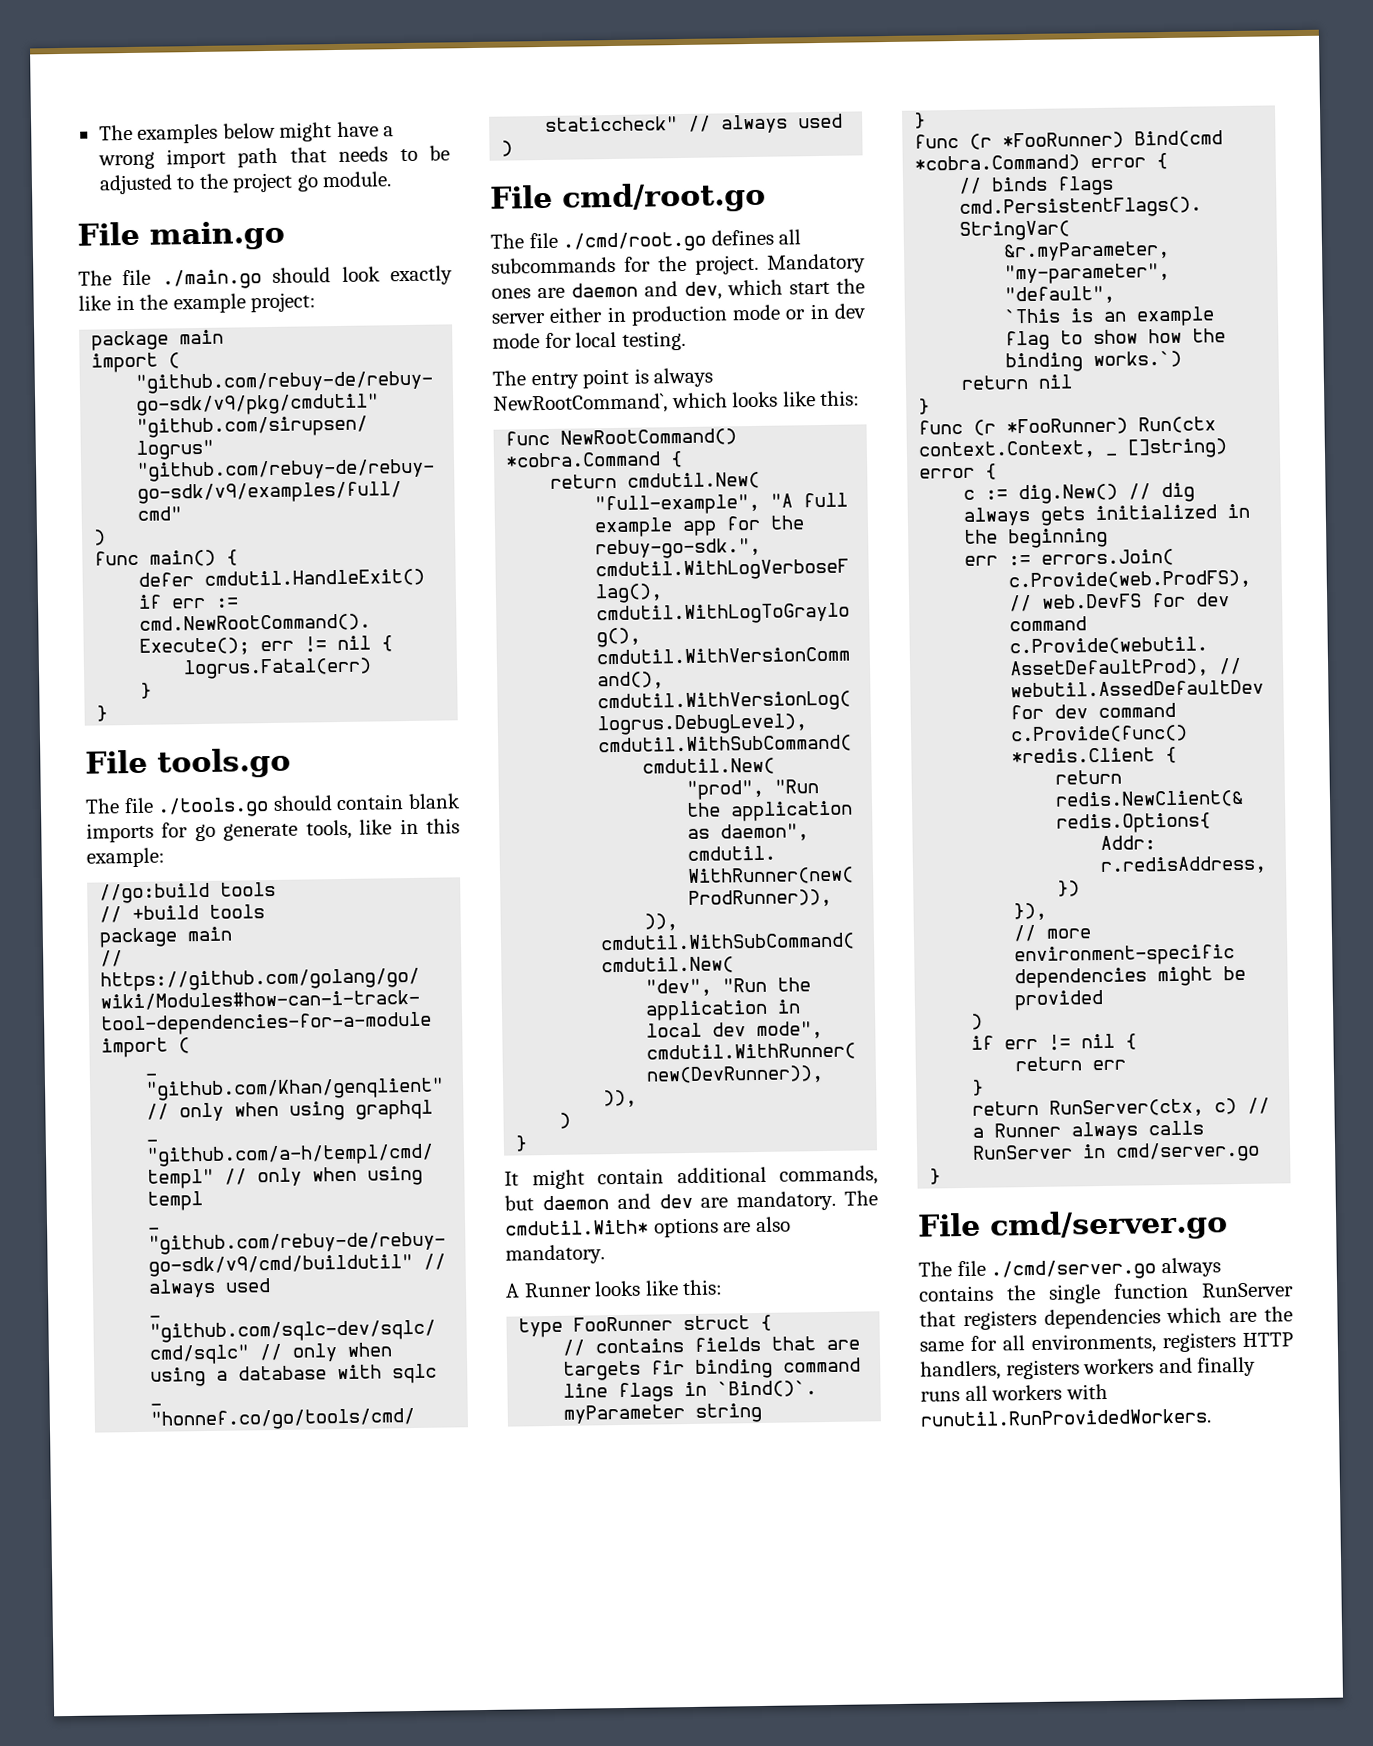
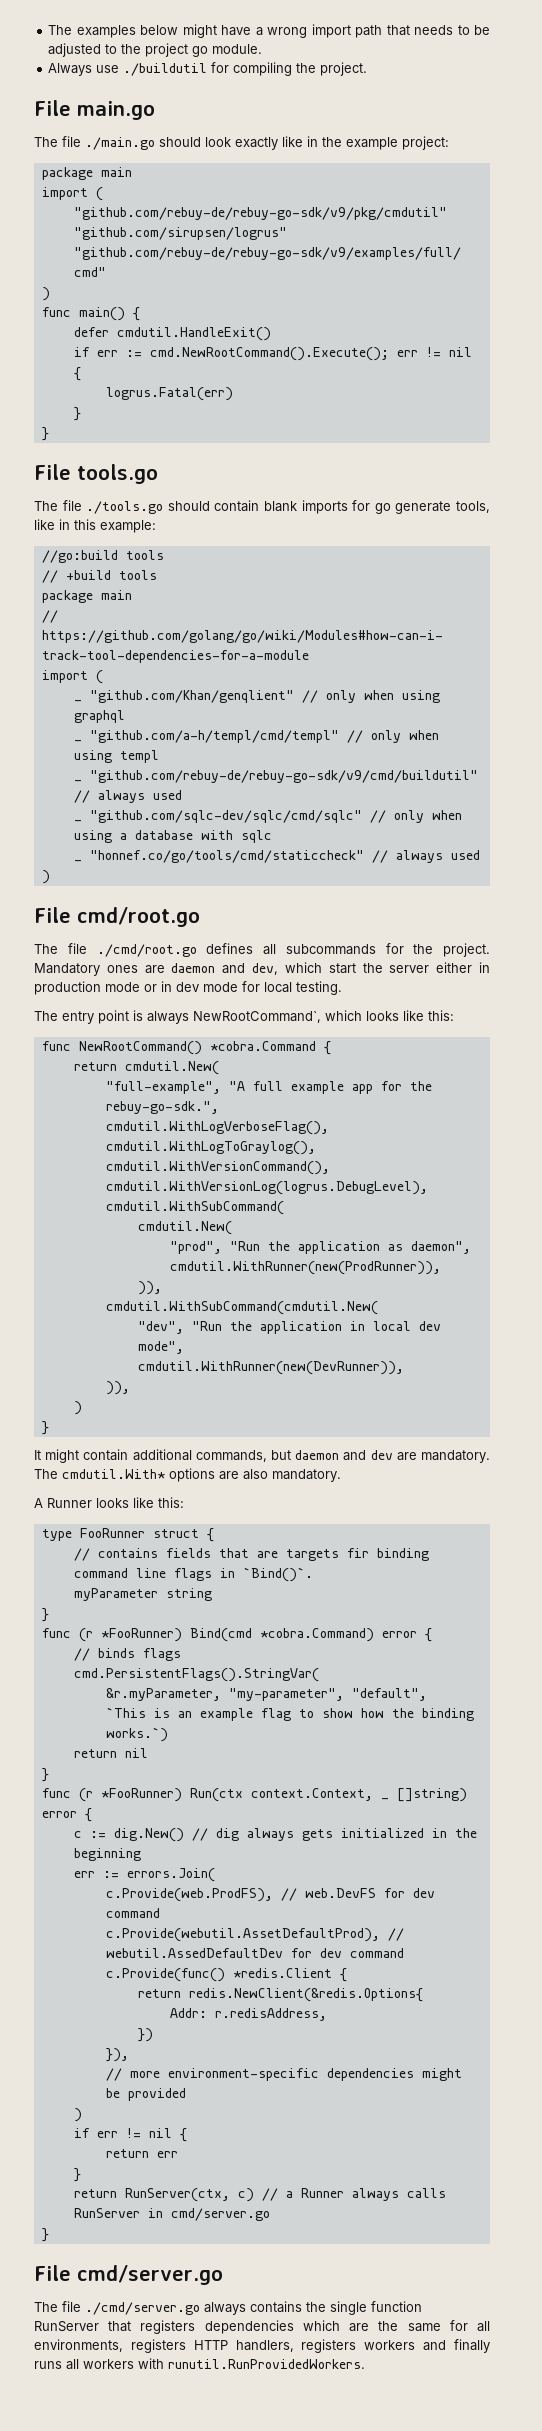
+ Always use ./buildutil for compiling the project.

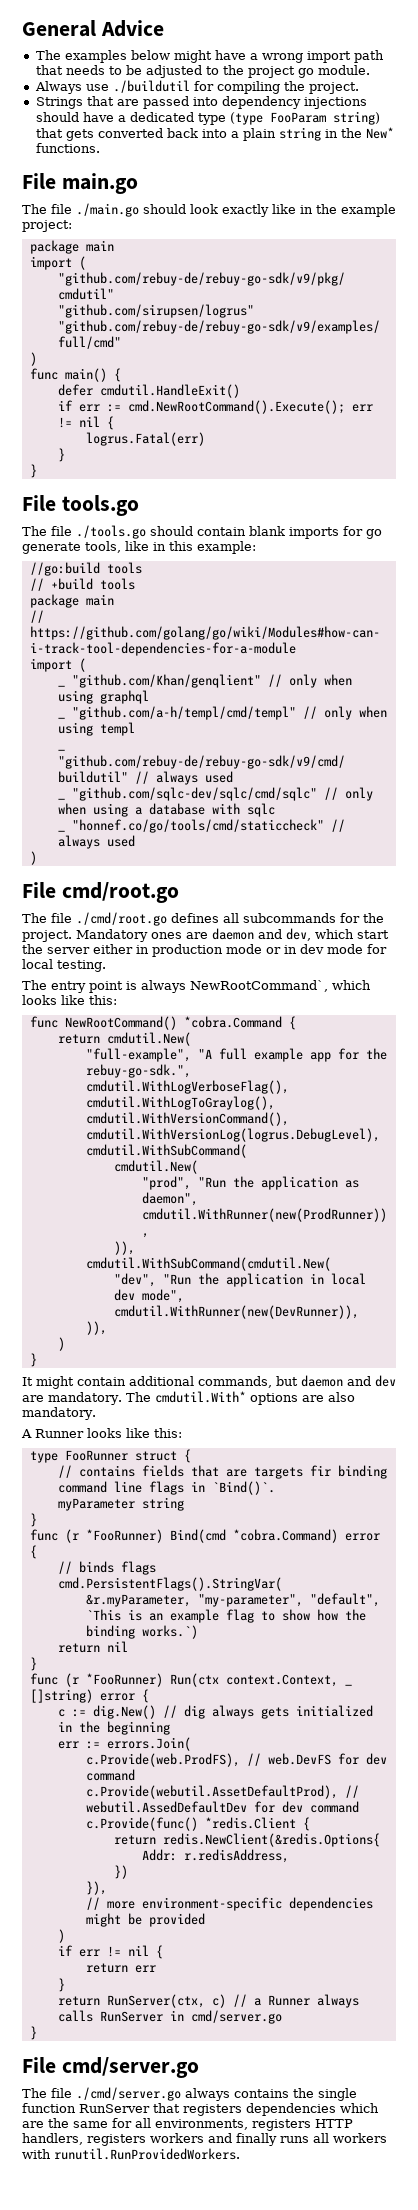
+ General Advice
+ Strings that are passed into dependency injections should have a dedicated type (type FooParam string) that gets converted back into a plain string in the New* functions.

